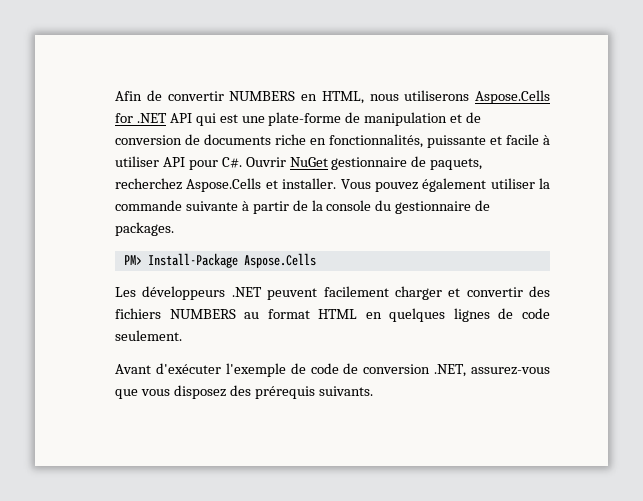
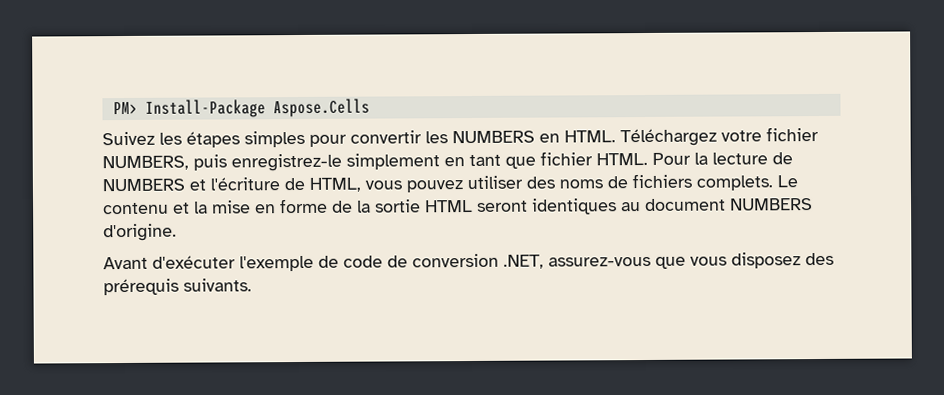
- Afin de convertir NUMBERS en HTML, nous utiliserons Aspose.Cells for .NET API qui est une plate-forme de manipulation et de conversion de documents riche en fonctionnalités, puissante et facile à utiliser API pour C#. Ouvrir NuGet gestionnaire de paquets, recherchez Aspose.Cells et installer. Vous pouvez également utiliser la commande suivante à partir de la console du gestionnaire de packages.
  PM> Install-Package Aspose.Cells
- Les développeurs .NET peuvent facilement charger et convertir des fichiers NUMBERS au format HTML en quelques lignes de code seulement.
+ Suivez les étapes simples pour convertir les NUMBERS en HTML. Téléchargez votre fichier NUMBERS, puis enregistrez-le simplement en tant que fichier HTML. Pour la lecture de NUMBERS et l'écriture de HTML, vous pouvez utiliser des noms de fichiers complets. Le contenu et la mise en forme de la sortie HTML seront identiques au document NUMBERS d'origine.

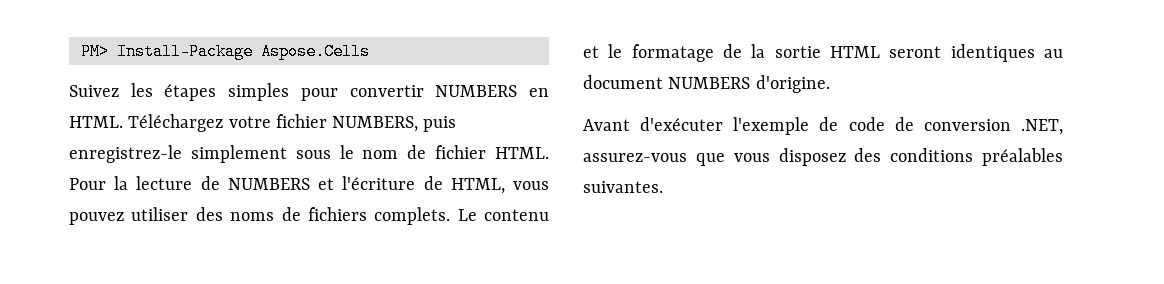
- Suivez les étapes simples pour convertir les NUMBERS en HTML.
+ Suivez les étapes simples pour convertir NUMBERS en HTML.
- Téléchargez votre fichier NUMBERS, puis enregistrez-le simplement en tant que fichier HTML.
+ Téléchargez votre fichier NUMBERS, puis enregistrez-le simplement sous le nom de fichier HTML.
- Le contenu et la mise en forme de la sortie HTML seront identiques au document NUMBERS d'origine.
+ Le contenu et le formatage de la sortie HTML seront identiques au document NUMBERS d'origine.
- Avant d'exécuter l'exemple de code de conversion .NET, assurez-vous que vous disposez des prérequis suivants.
+ Avant d'exécuter l'exemple de code de conversion .NET, assurez-vous que vous disposez des conditions préalables suivantes.

